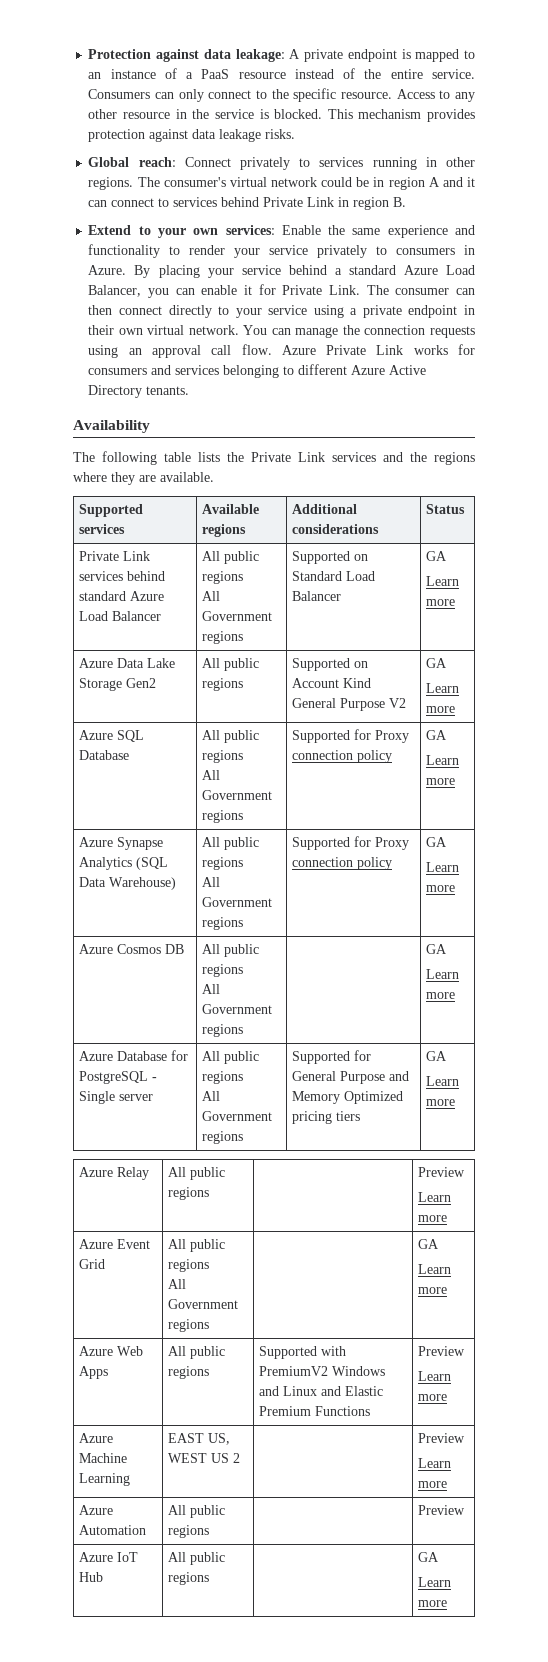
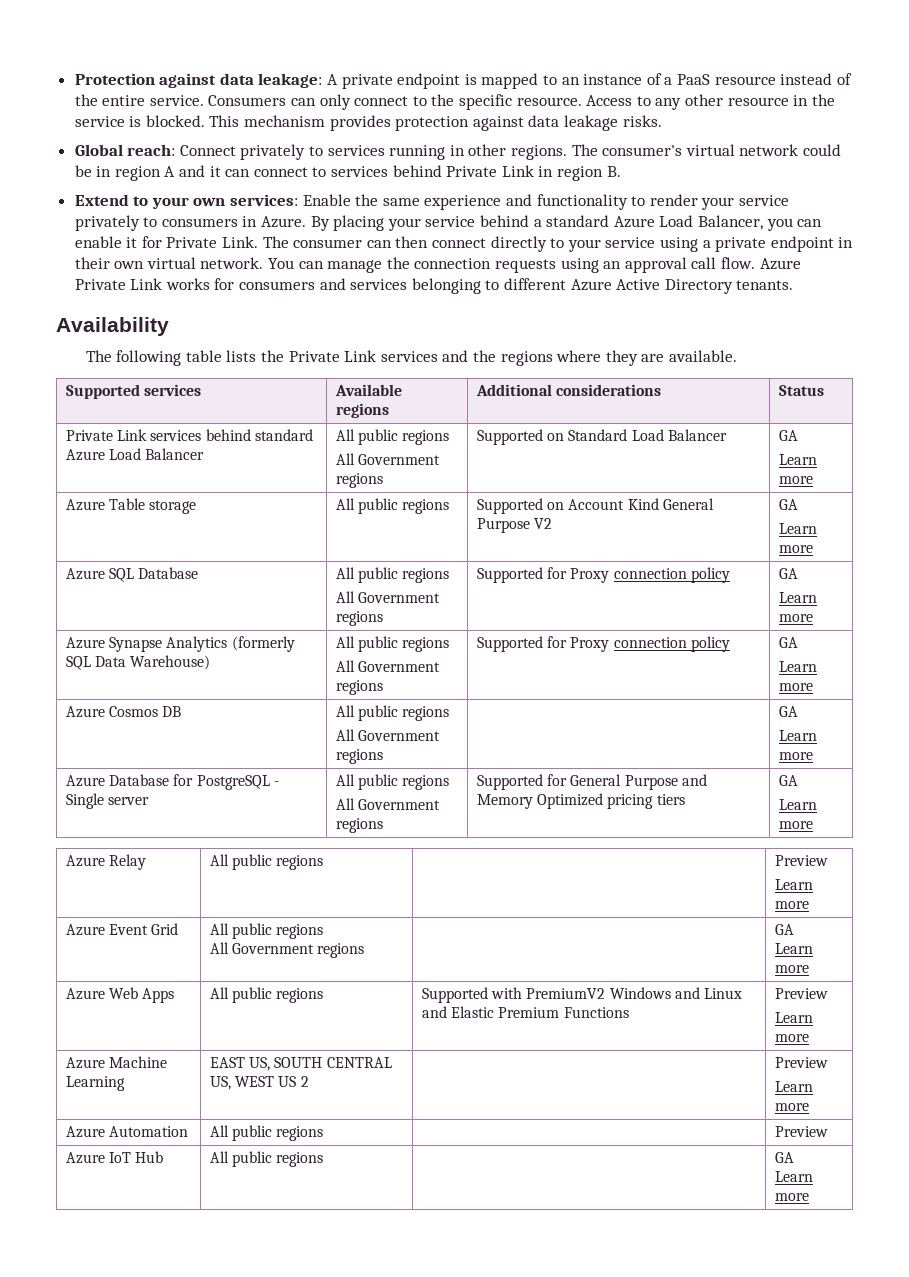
- Azure Data Lake Storage Gen2 | All public regions | Supported on Account Kind General Purpose V2 | GA
+ Azure Table storage | All public regions | Supported on Account Kind General Purpose V2 | GA
- Azure Synapse Analytics (SQL Data Warehouse) | All public regions
+ Azure Synapse Analytics (formerly SQL Data Warehouse) | All public regions
- Azure Machine Learning | EAST US, WEST US 2 | | Preview
+ Azure Machine Learning | EAST US, SOUTH CENTRAL US, WEST US 2 | | Preview

